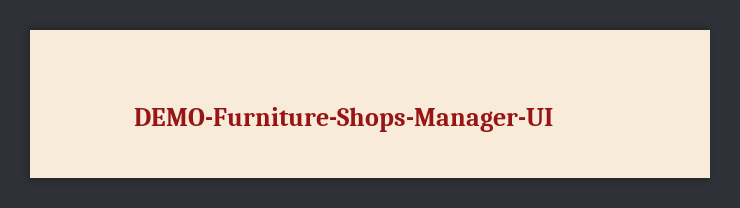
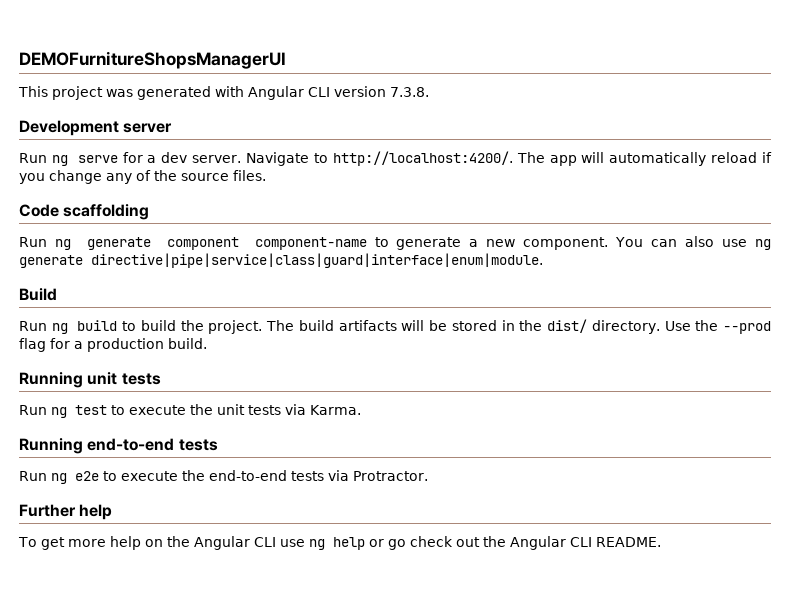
- DEMO-Furniture-Shops-Manager-UI
+ DEMOFurnitureShopsManagerUI
+ This project was generated with Angular CLI version 7.3.8.
+ Development server
+ Run ng serve for a dev server. Navigate to http://localhost:4200/. The app will automatically reload if you change any of the source files.
+ Code scaffolding
+ Run ng generate component component-name to generate a new component. You can also use ng generate directive|pipe|service|class|guard|interface|enum|module.
+ Build
+ Run ng build to build the project. The build artifacts will be stored in the dist/ directory. Use the --prod flag for a production build.
+ Running unit tests
+ Run ng test to execute the unit tests via Karma.
+ Running end-to-end tests
+ Run ng e2e to execute the end-to-end tests via Protractor.
+ Further help
+ To get more help on the Angular CLI use ng help or go check out the Angular CLI README.

